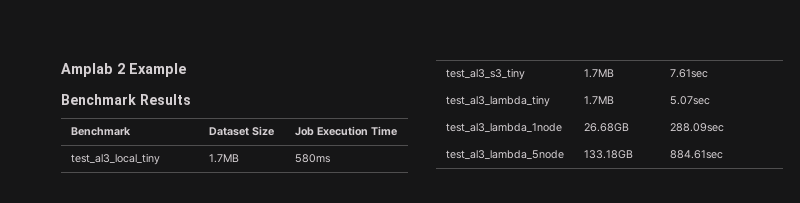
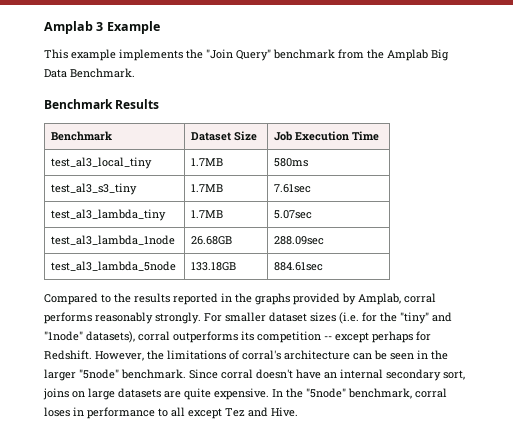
- Amplab 2 Example
+ Amplab 3 Example
+ This example implements the "Join Query" benchmark from the Amplab Big Data Benchmark.
+ Compared to the results reported in the graphs provided by Amplab, corral performs reasonably strongly. For smaller dataset sizes (i.e. for the "tiny" and "1node" datasets), corral outperforms its competition -- except perhaps for Redshift. However, the limitations of corral's architecture can be seen in the larger "5node" benchmark. Since corral doesn't have an internal secondary sort, joins on large datasets are quite expensive. In the "5node" benchmark, corral loses in performance to all except Tez and Hive.

